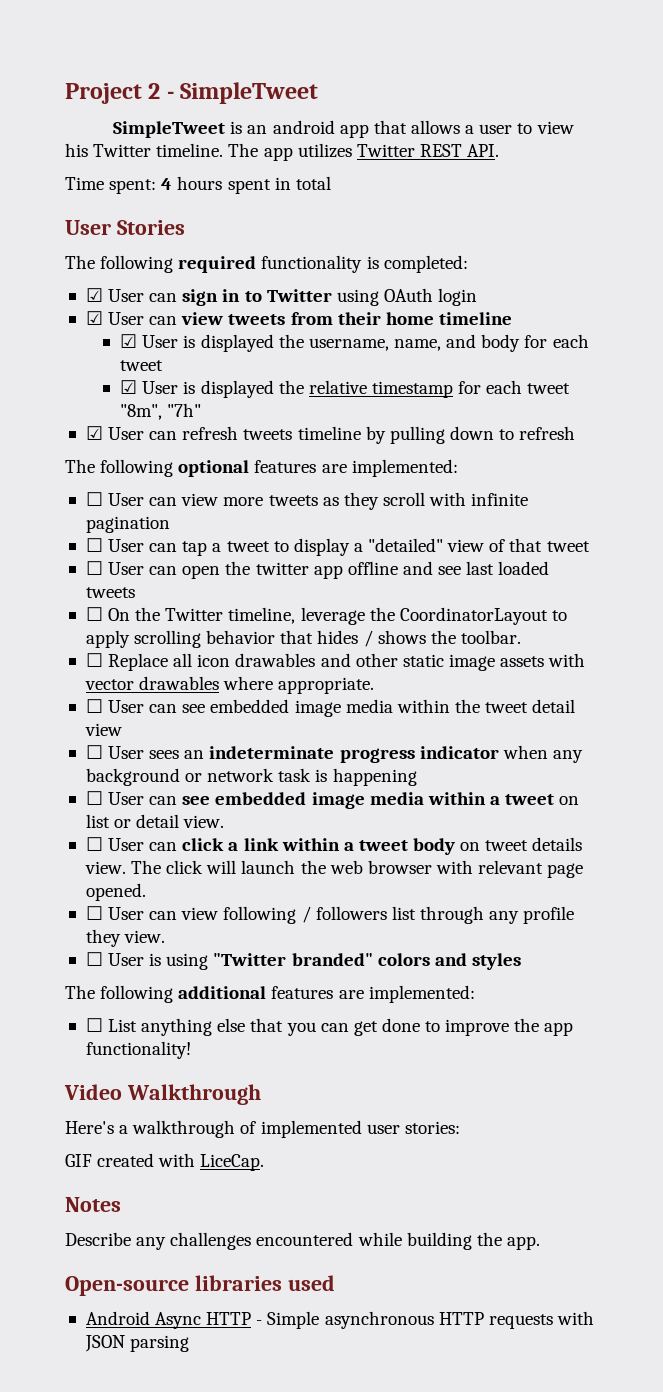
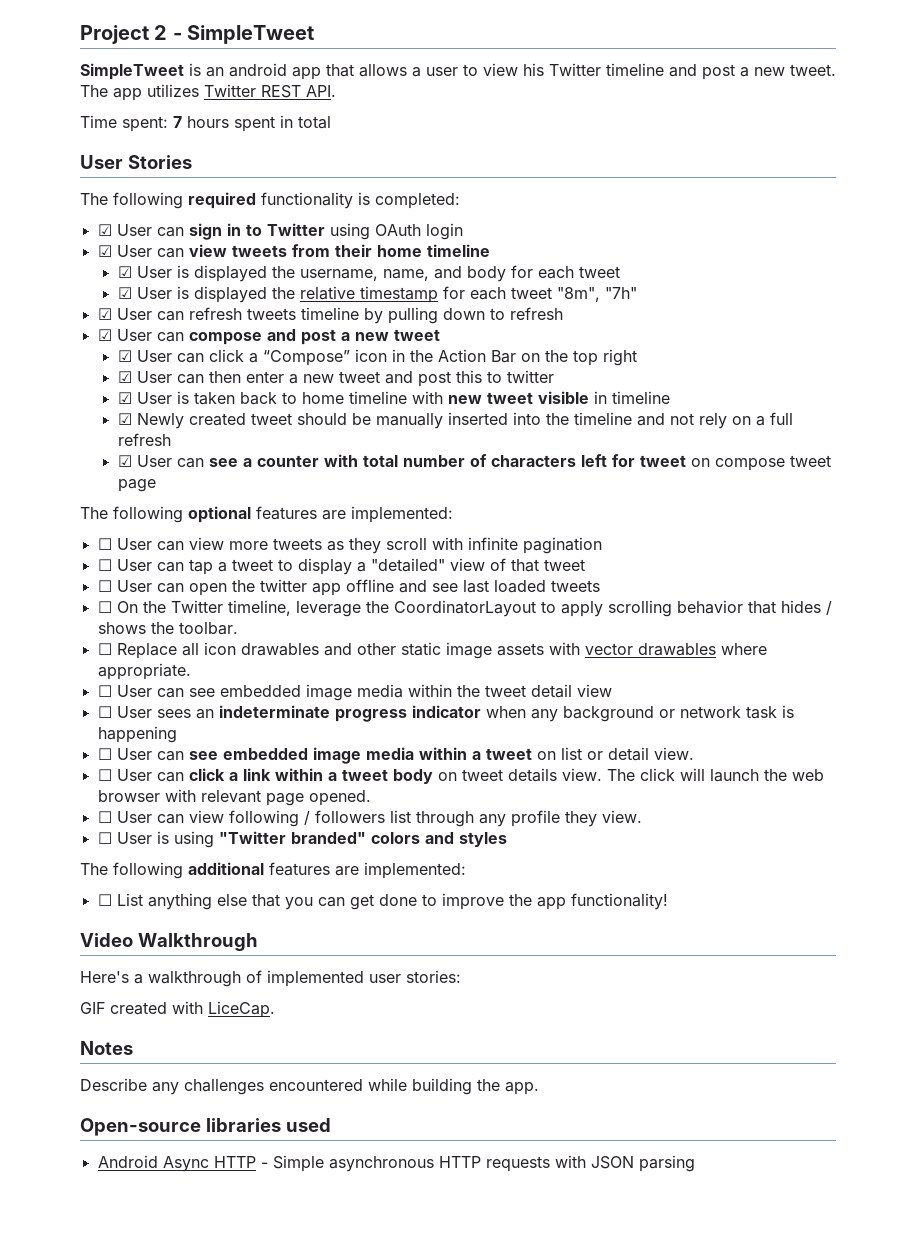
- SimpleTweet is an android app that allows a user to view his Twitter timeline.
+ SimpleTweet is an android app that allows a user to view his Twitter timeline and post a new tweet.
- Time spent: 4 hours spent in total
+ Time spent: 7 hours spent in total
+ ☑ User can compose and post a new tweet
+ ☑ User can click a “Compose” icon in the Action Bar on the top right
+ ☑ User can then enter a new tweet and post this to twitter
+ ☑ User is taken back to home timeline with new tweet visible in timeline
+ ☑ Newly created tweet should be manually inserted into the timeline and not rely on a full refresh
+ ☑ User can see a counter with total number of characters left for tweet on compose tweet page

